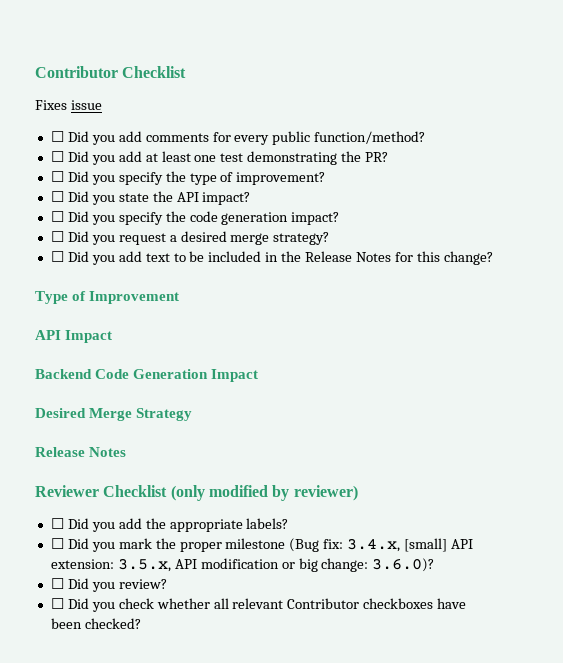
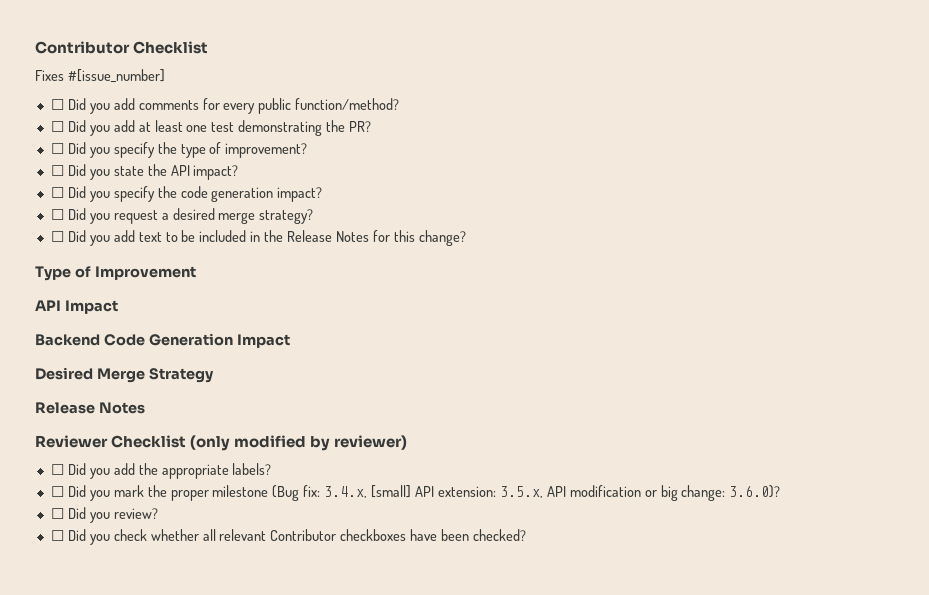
- Fixes issue
+ Fixes #[issue_number]

